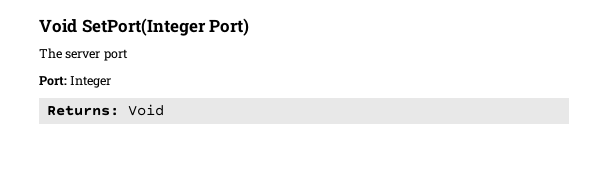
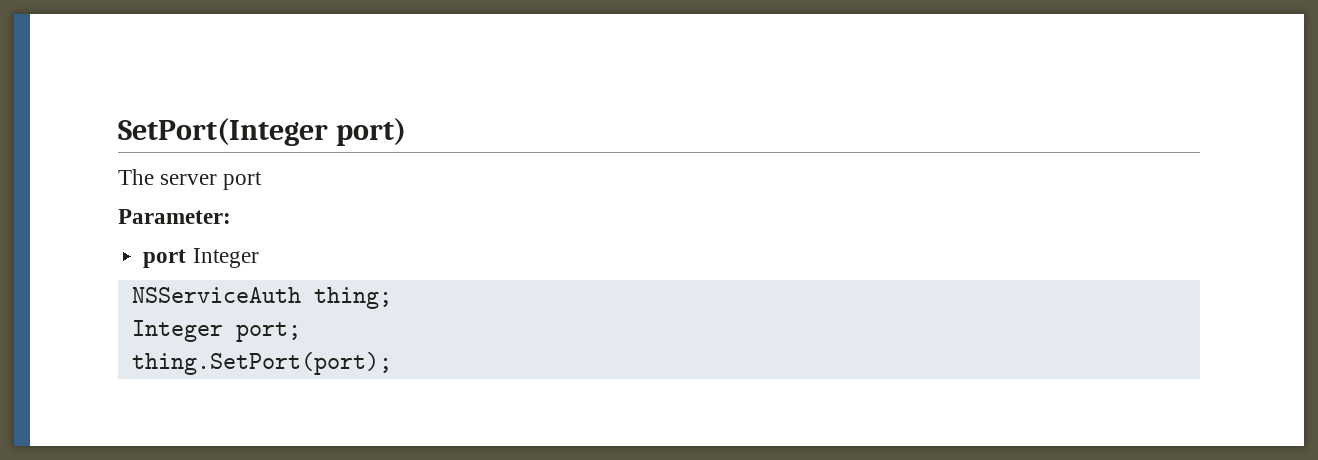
- Void SetPort(Integer Port)
+ SetPort(Integer port)
- Port: Integer
+ Parameter:
+ port Integer
- Returns: Void
+ NSServiceAuth thing;
+ Integer port;
+ thing.SetPort(port);

